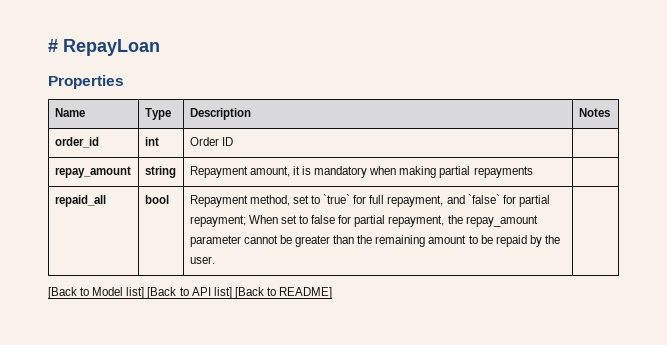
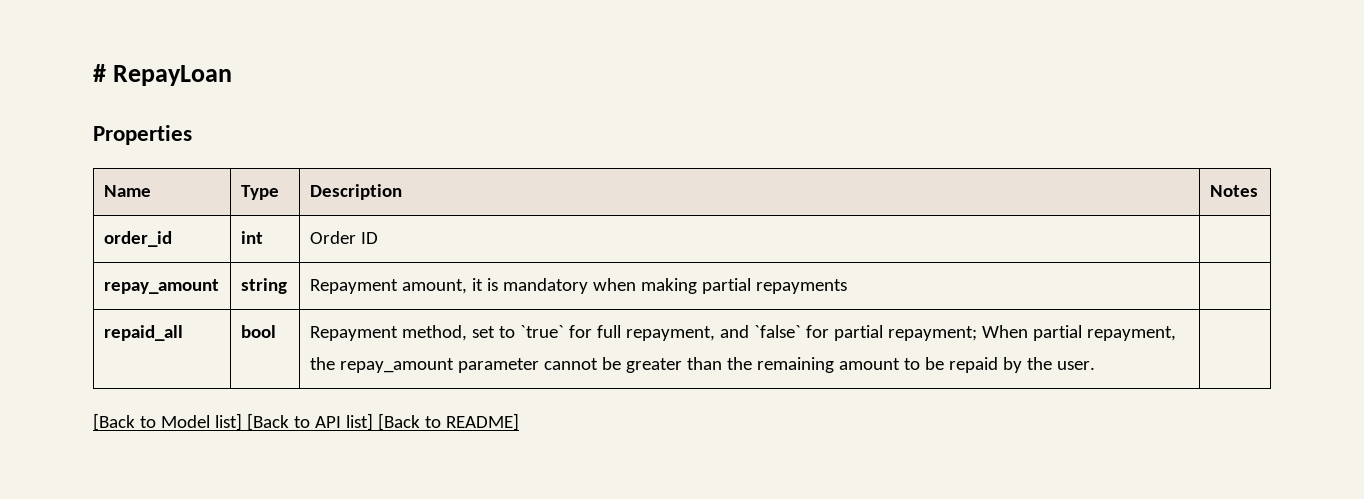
- repaid_all | bool | Repayment method, set to `true` for full repayment, and `false` for partial repayment; When set to false for partial repayment, the repay_amount parameter cannot be greater than the remaining amount to be repaid by the user. |
+ repaid_all | bool | Repayment method, set to `true` for full repayment, and `false` for partial repayment; When partial repayment, the repay_amount parameter cannot be greater than the remaining amount to be repaid by the user. |

